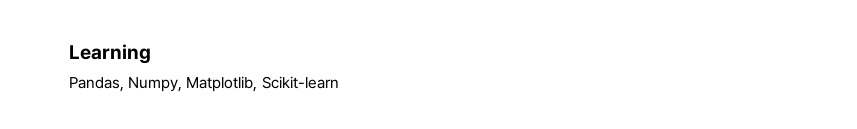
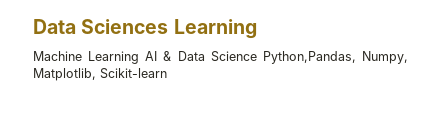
- Learning
+ Data Sciences Learning
- Pandas, Numpy, Matplotlib, Scikit-learn
+ Machine Learning AI & Data Science Python,Pandas, Numpy, Matplotlib, Scikit-learn

